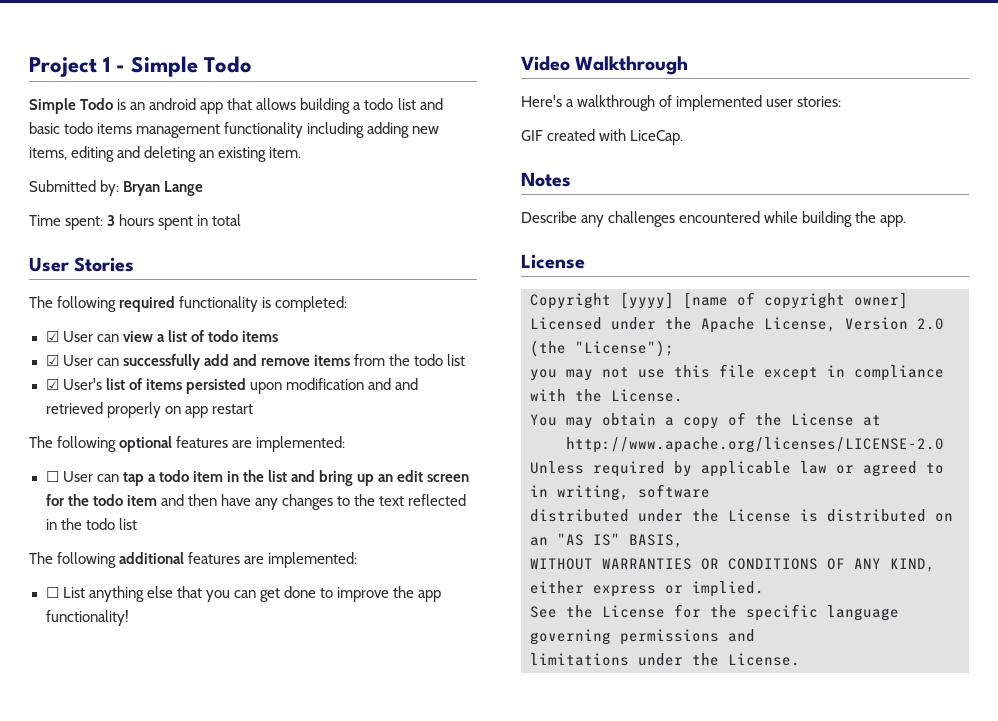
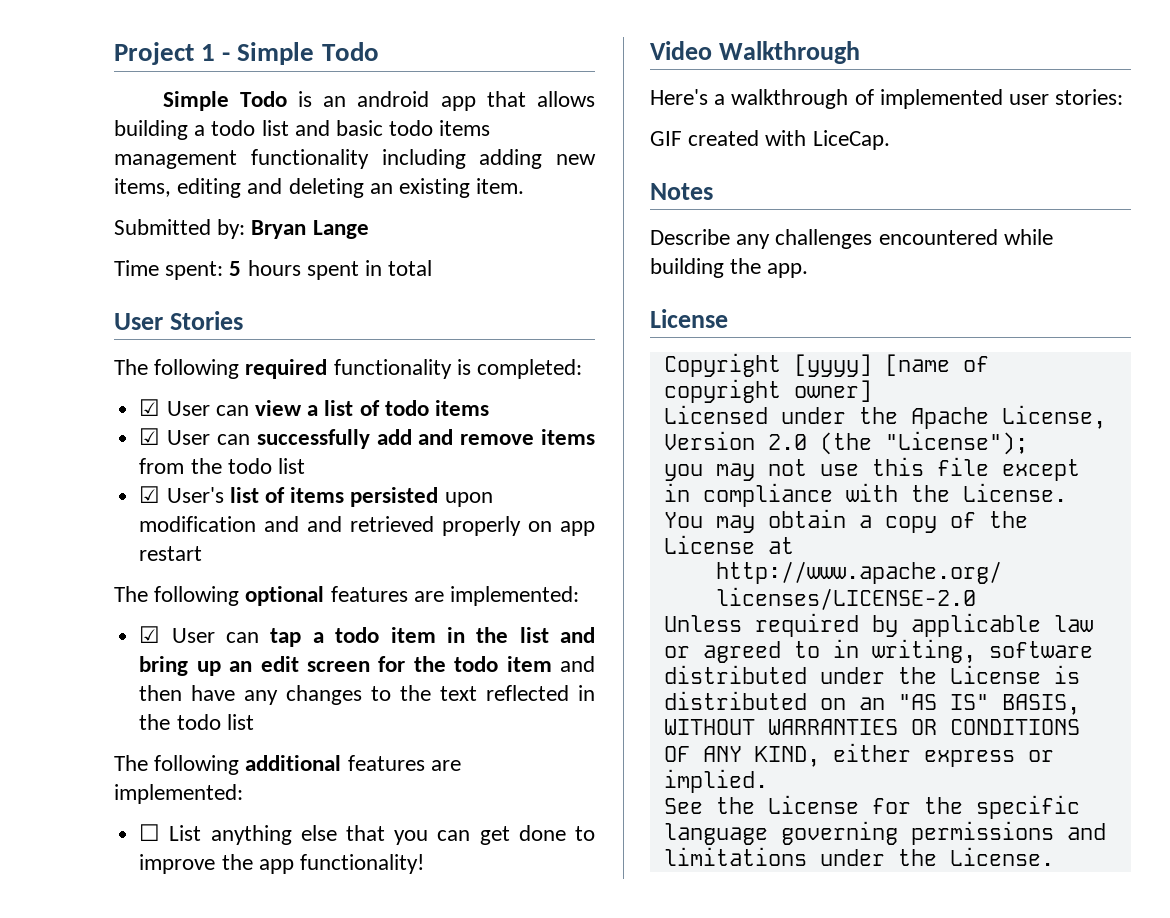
- Time spent: 3 hours spent in total
+ Time spent: 5 hours spent in total
- ☐ User can tap a todo item in the list and bring up an edit screen for the todo item and then have any changes to the text reflected in the todo list
+ ☑ User can tap a todo item in the list and bring up an edit screen for the todo item and then have any changes to the text reflected in the todo list

